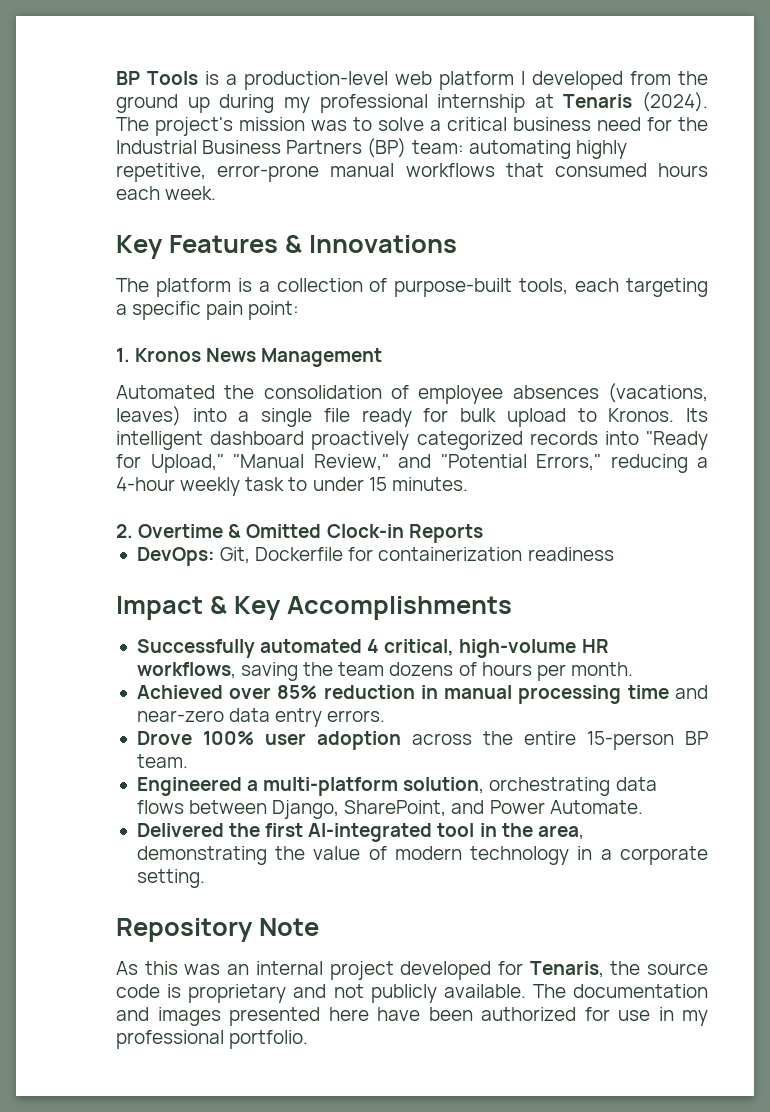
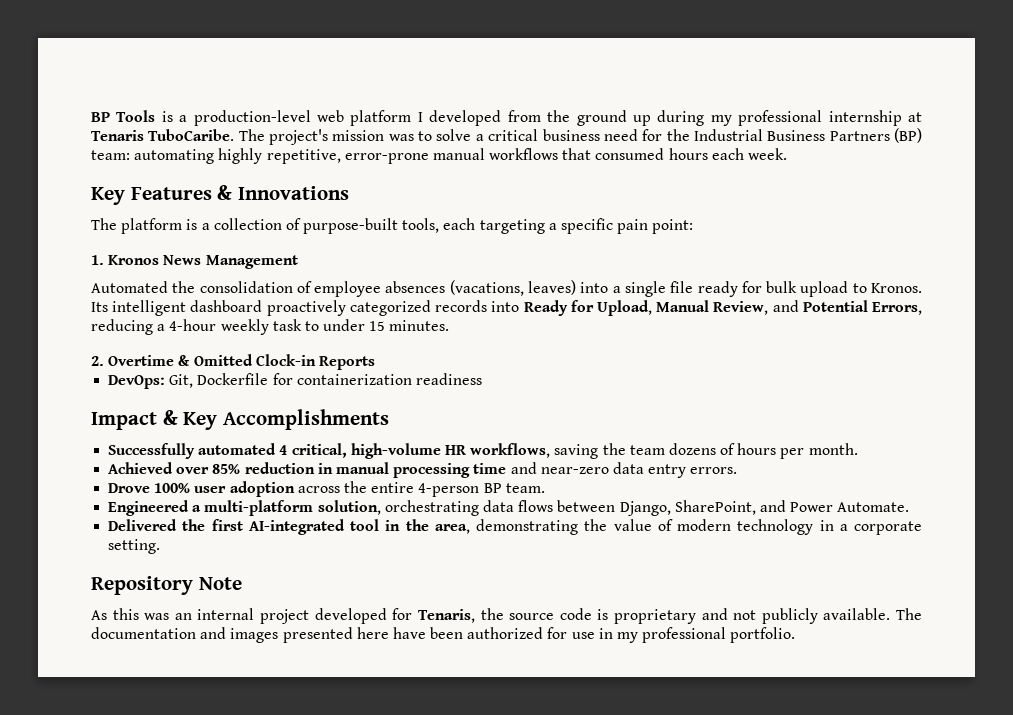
- BP Tools is a production-level web platform I developed from the ground up during my professional internship at Tenaris (2024).
+ BP Tools is a production-level web platform I developed from the ground up during my professional internship at Tenaris TuboCaribe.
- Its intelligent dashboard proactively categorized records into "Ready for Upload," "Manual Review," and "Potential Errors," reducing a 4-hour weekly task to under 15 minutes.
+ Its intelligent dashboard proactively categorized records into Ready for Upload, Manual Review, and Potential Errors, reducing a 4-hour weekly task to under 15 minutes.
- Drove 100% user adoption across the entire 15-person BP team.
+ Drove 100% user adoption across the entire 4-person BP team.

